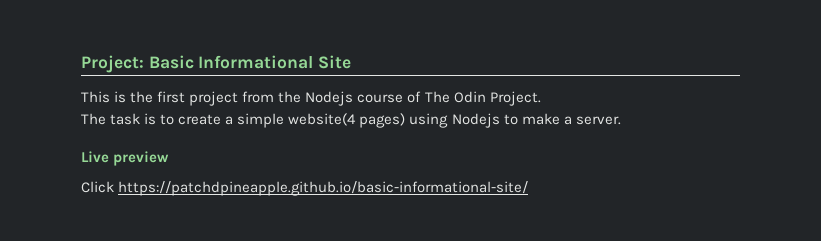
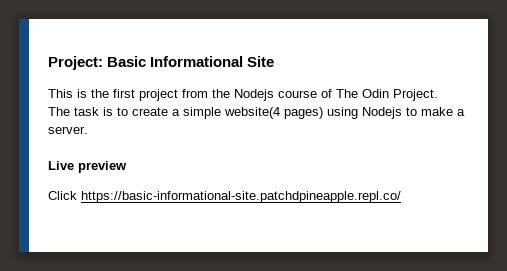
- Click https://patchdpineapple.github.io/basic-informational-site/
+ Click https://basic-informational-site.patchdpineapple.repl.co/

